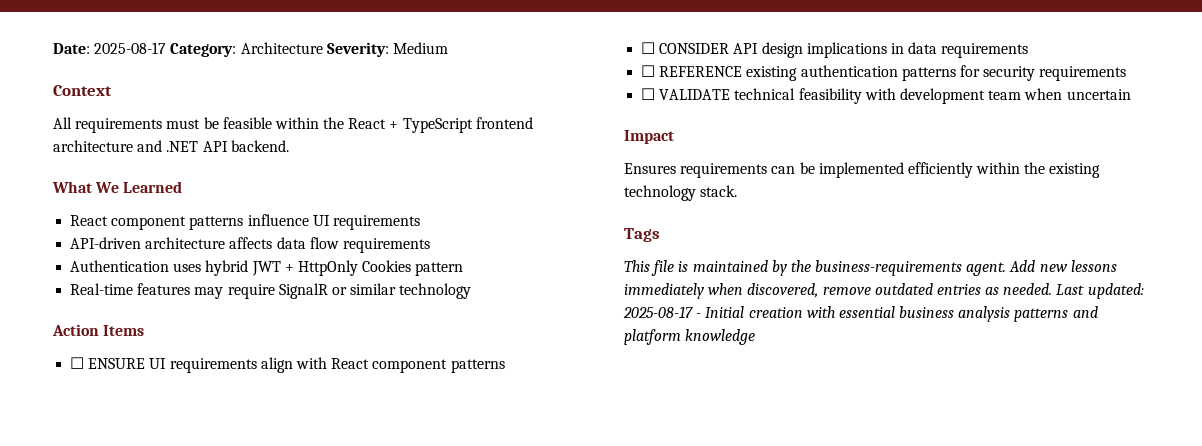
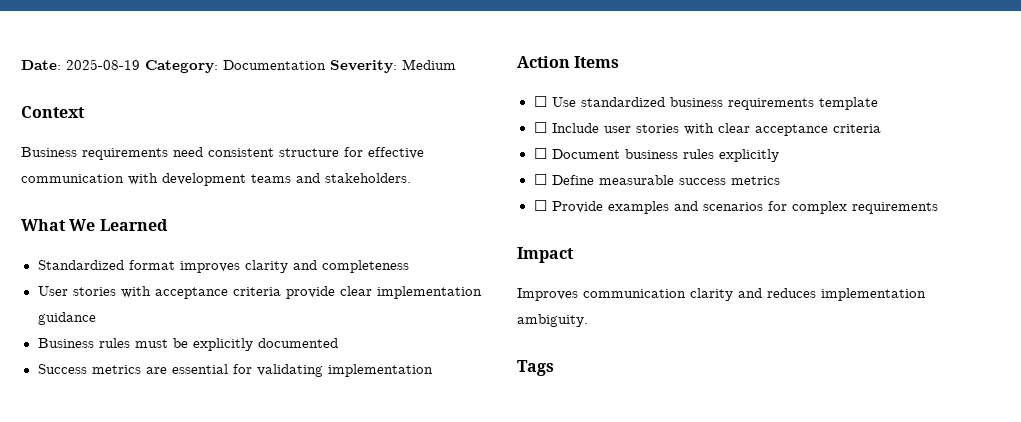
- Date: 2025-08-17 Category: Architecture Severity: Medium
+ Date: 2025-08-19 Category: Documentation Severity: Medium
- All requirements must be feasible within the React + TypeScript frontend architecture and .NET API backend.
+ Business requirements need consistent structure for effective communication with development teams and stakeholders.
  What We Learned
- React component patterns influence UI requirements
- API-driven architecture affects data flow requirements
- Authentication uses hybrid JWT + HttpOnly Cookies pattern
- Real-time features may require SignalR or similar technology
+ Standardized format improves clarity and completeness
+ User stories with acceptance criteria provide clear implementation guidance
+ Business rules must be explicitly documented
+ Success metrics are essential for validating implementation
  Action Items
- ☐ ENSURE UI requirements align with React component patterns
- ☐ CONSIDER API design implications in data requirements
- ☐ REFERENCE existing authentication patterns for security requirements
- ☐ VALIDATE technical feasibility with development team when uncertain
+ ☐ Use standardized business requirements template
+ ☐ Include user stories with clear acceptance criteria
+ ☐ Document business rules explicitly
+ ☐ Define measurable success metrics
+ ☐ Provide examples and scenarios for complex requirements
  Impact
- Ensures requirements can be implemented efficiently within the existing technology stack.
+ Improves communication clarity and reduces implementation ambiguity.
  Tags
- This file is maintained by the business-requirements agent. Add new lessons immediately when discovered, remove outdated entries as needed. Last updated: 2025-08-17 - Initial creation with essential business analysis patterns and platform knowledge

